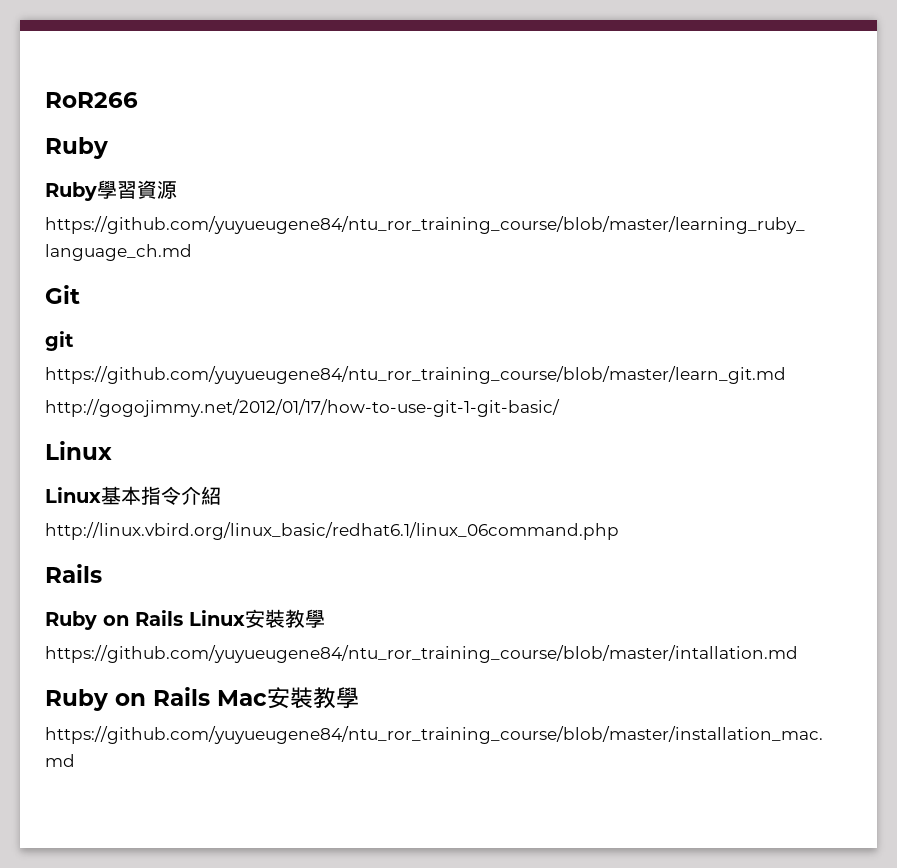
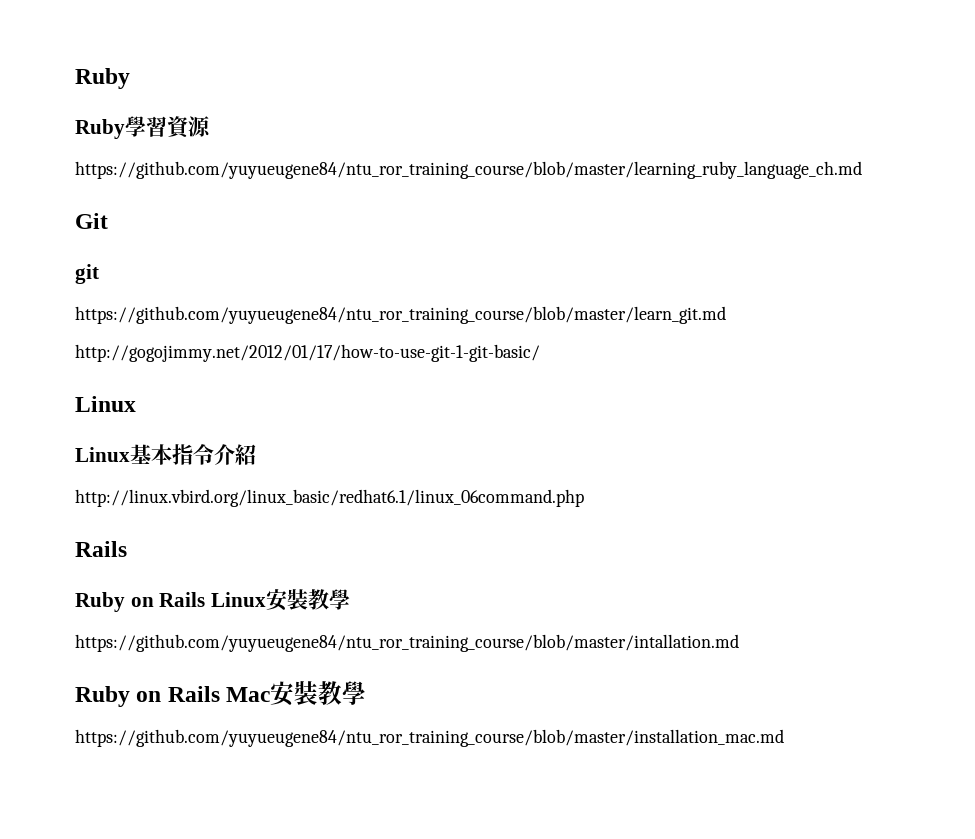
- RoR266

